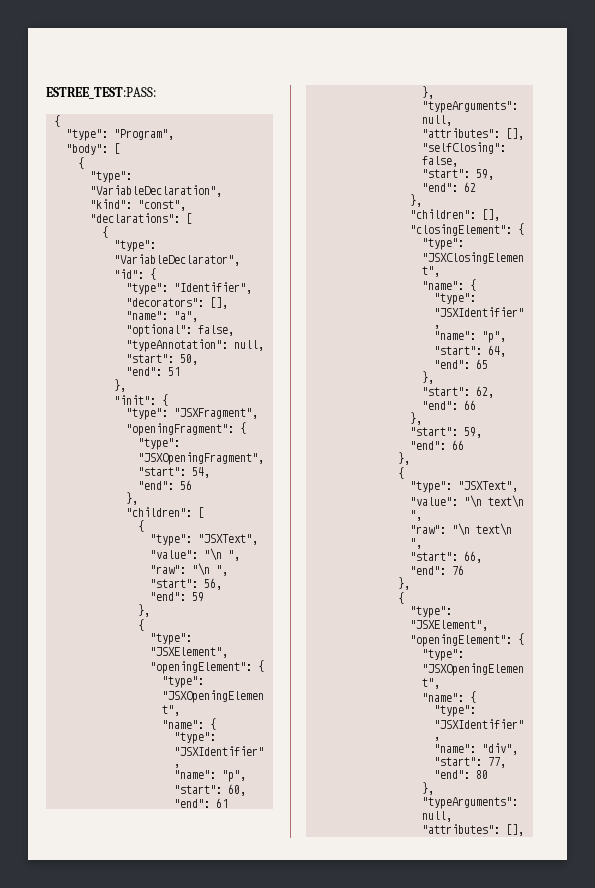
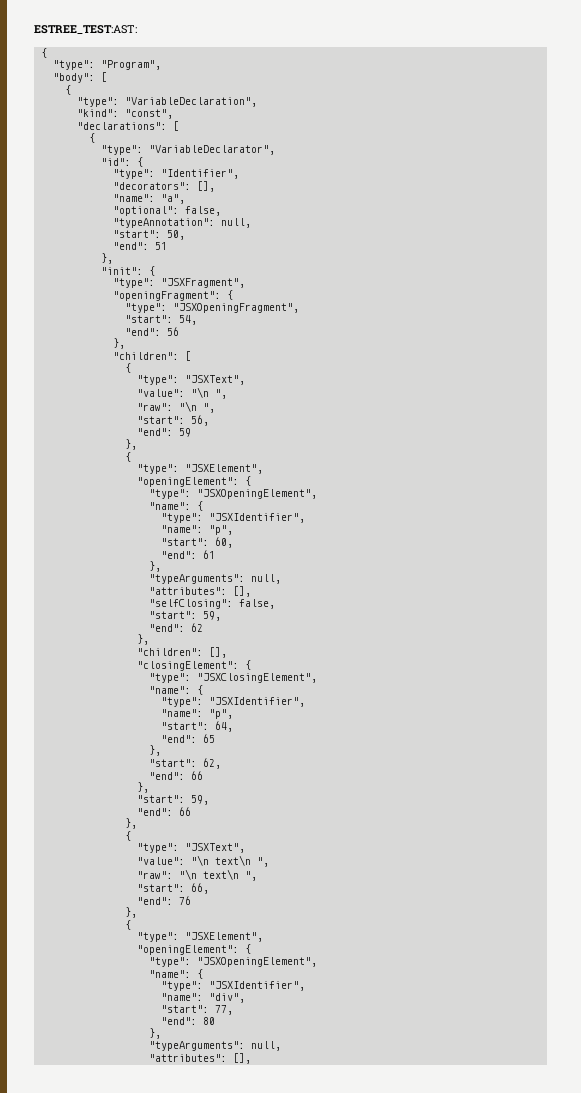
- ESTREE_TEST:PASS:
+ ESTREE_TEST:AST:

